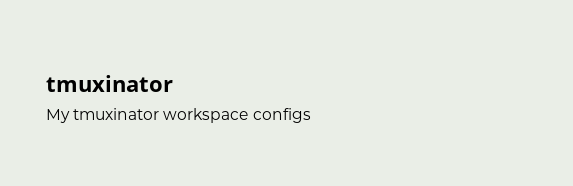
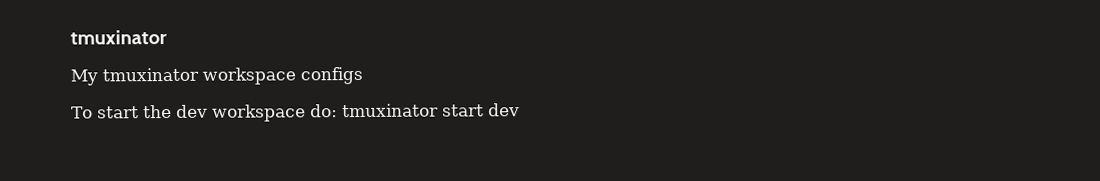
+ To start the dev workspace do: tmuxinator start dev

